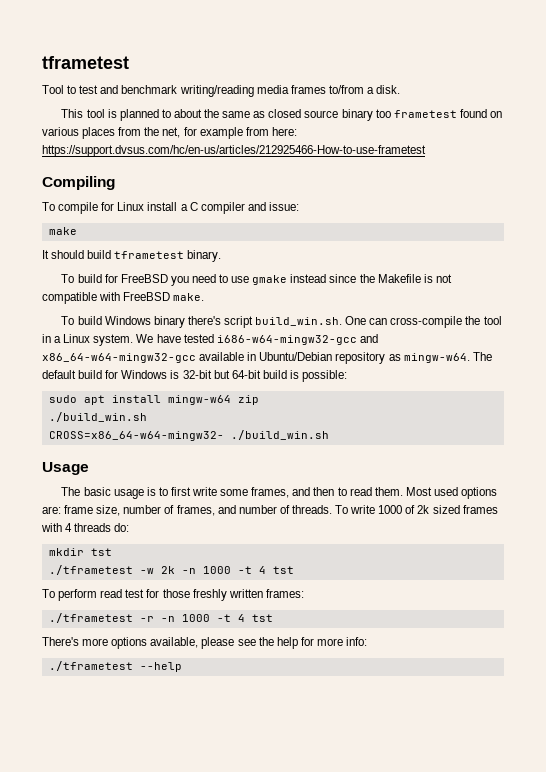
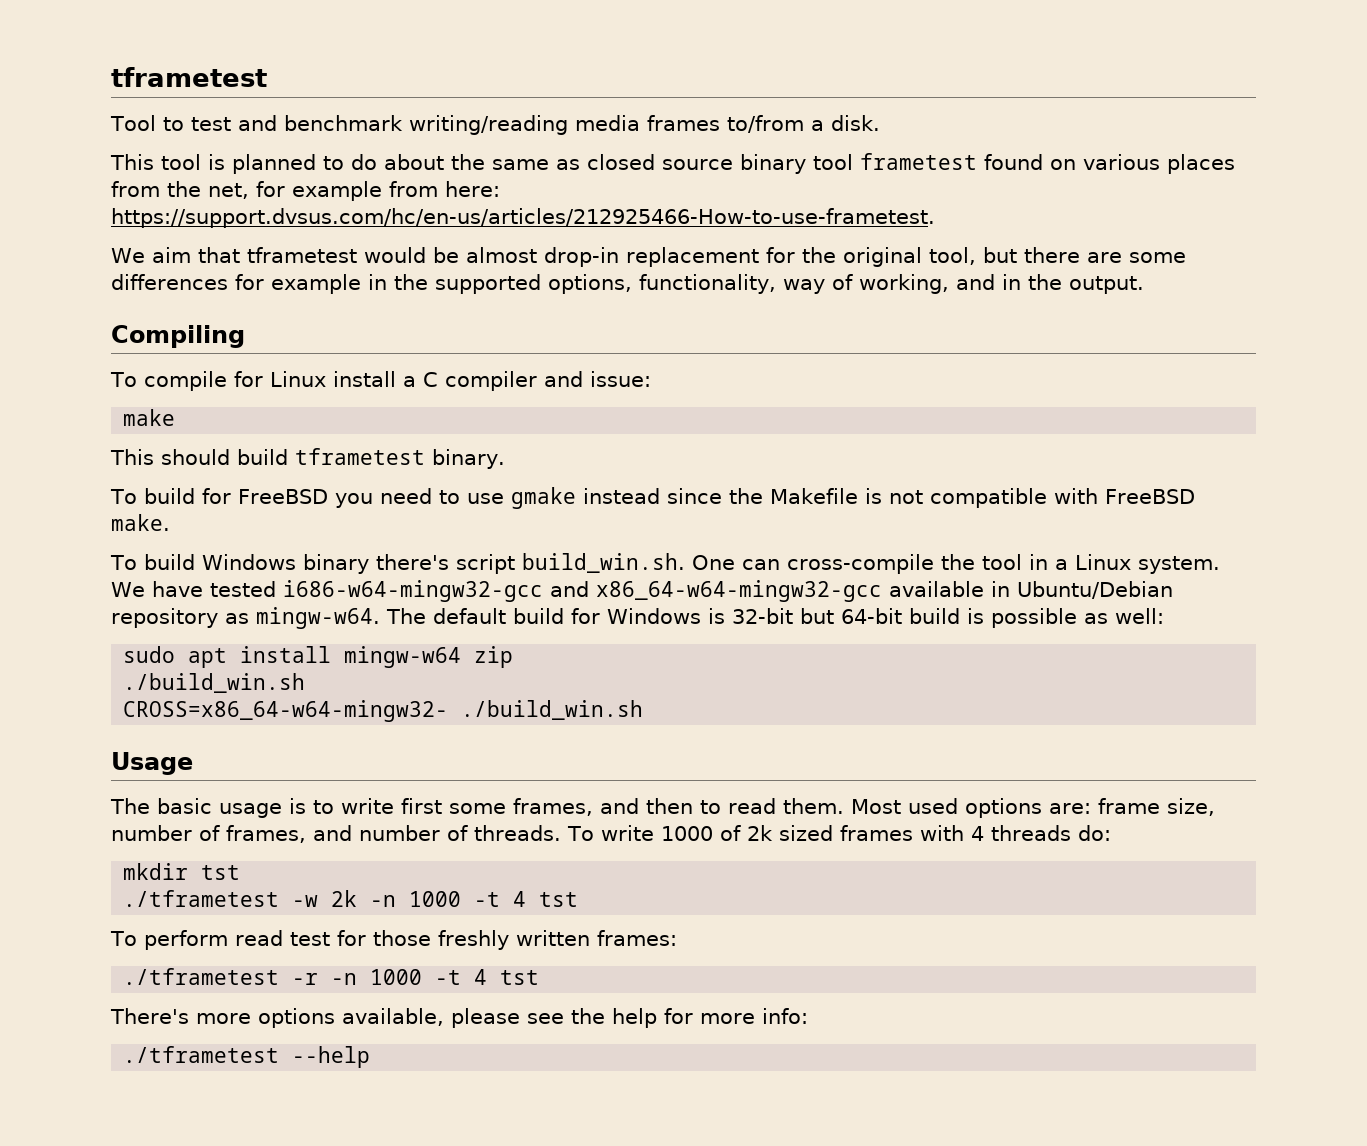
- This tool is planned to about the same as closed source binary too frametest found on various places from the net, for example from here: https://support.dvsus.com/hc/en-us/articles/212925466-How-to-use-frametest
+ This tool is planned to do about the same as closed source binary tool frametest found on various places from the net, for example from here: https://support.dvsus.com/hc/en-us/articles/212925466-How-to-use-frametest.
+ We aim that tframetest would be almost drop-in replacement for the original tool, but there are some differences for example in the supported options, functionality, way of working, and in the output.
- It should build tframetest binary.
+ This should build tframetest binary.
- The default build for Windows is 32-bit but 64-bit build is possible:
+ The default build for Windows is 32-bit but 64-bit build is possible as well:
- The basic usage is to first write some frames, and then to read them.
+ The basic usage is to write first some frames, and then to read them.

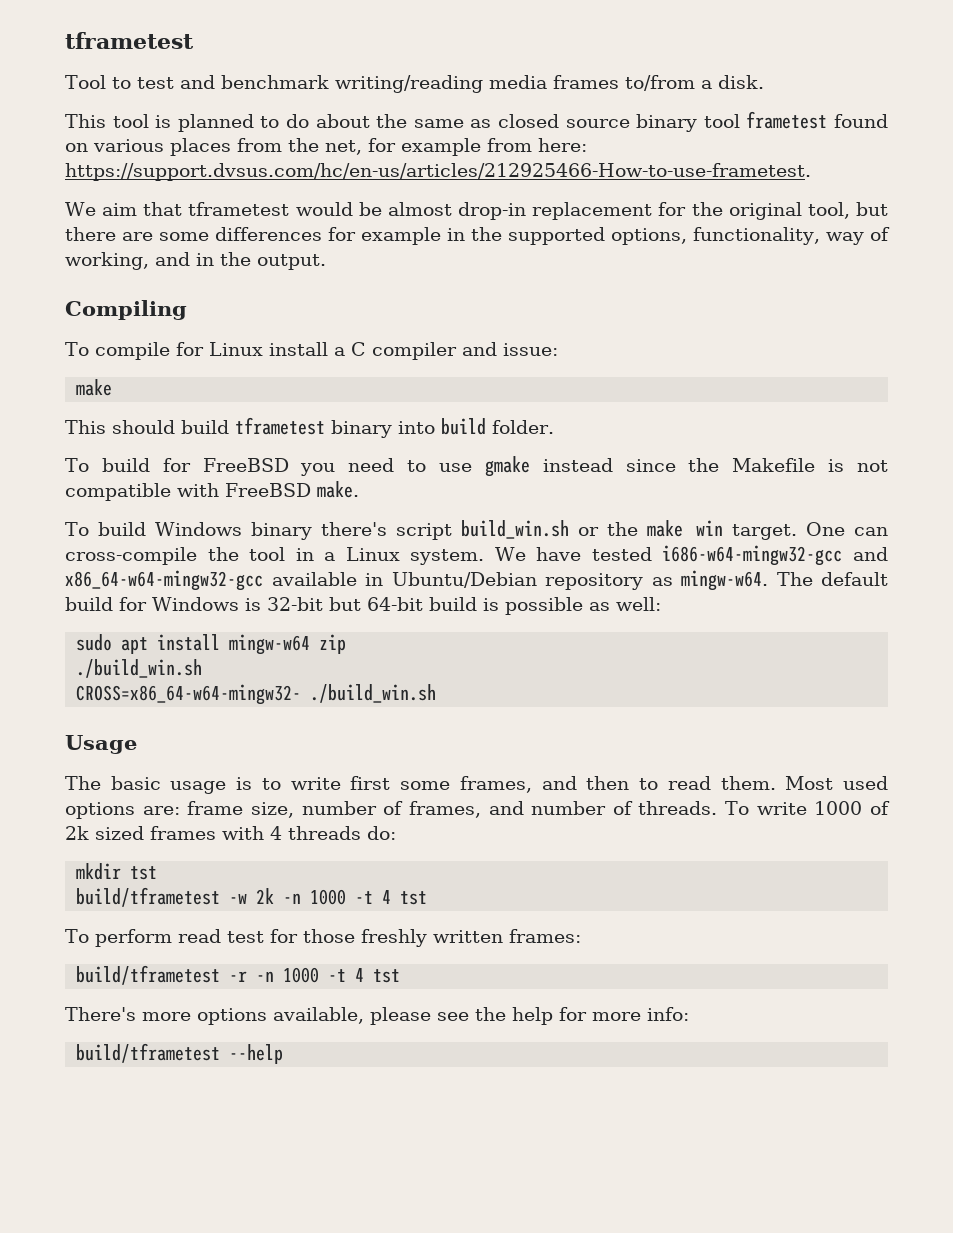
- This should build tframetest binary.
+ This should build tframetest binary into build folder.
- To build Windows binary there's script build_win.sh. One can cross-compile the tool in a Linux system.
+ To build Windows binary there's script build_win.sh or the make win target. One can cross-compile the tool in a Linux system.
- ./tframetest -w 2k -n 1000 -t 4 tst
+ build/tframetest -w 2k -n 1000 -t 4 tst
- ./tframetest -r -n 1000 -t 4 tst
+ build/tframetest -r -n 1000 -t 4 tst
- ./tframetest --help
+ build/tframetest --help

